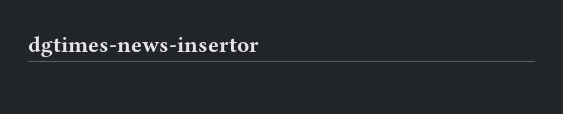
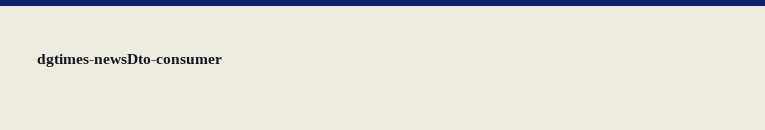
- dgtimes-news-insertor
+ dgtimes-newsDto-consumer

